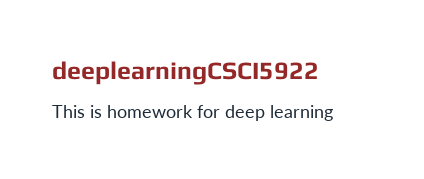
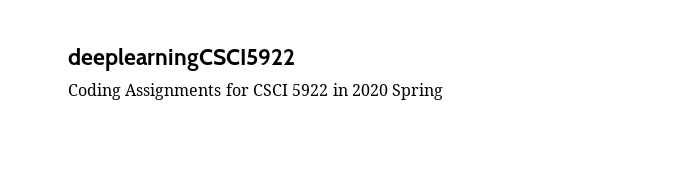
- This is homework for deep learning
+ Coding Assignments for CSCI 5922 in 2020 Spring

